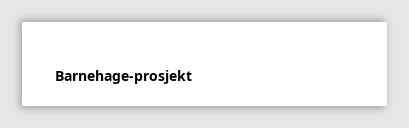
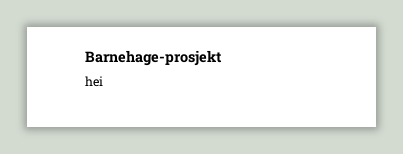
+ hei

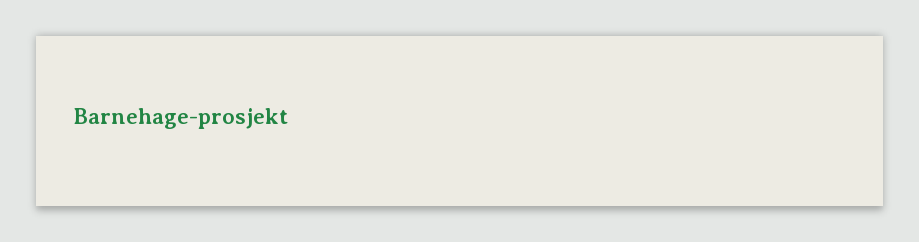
- hei

